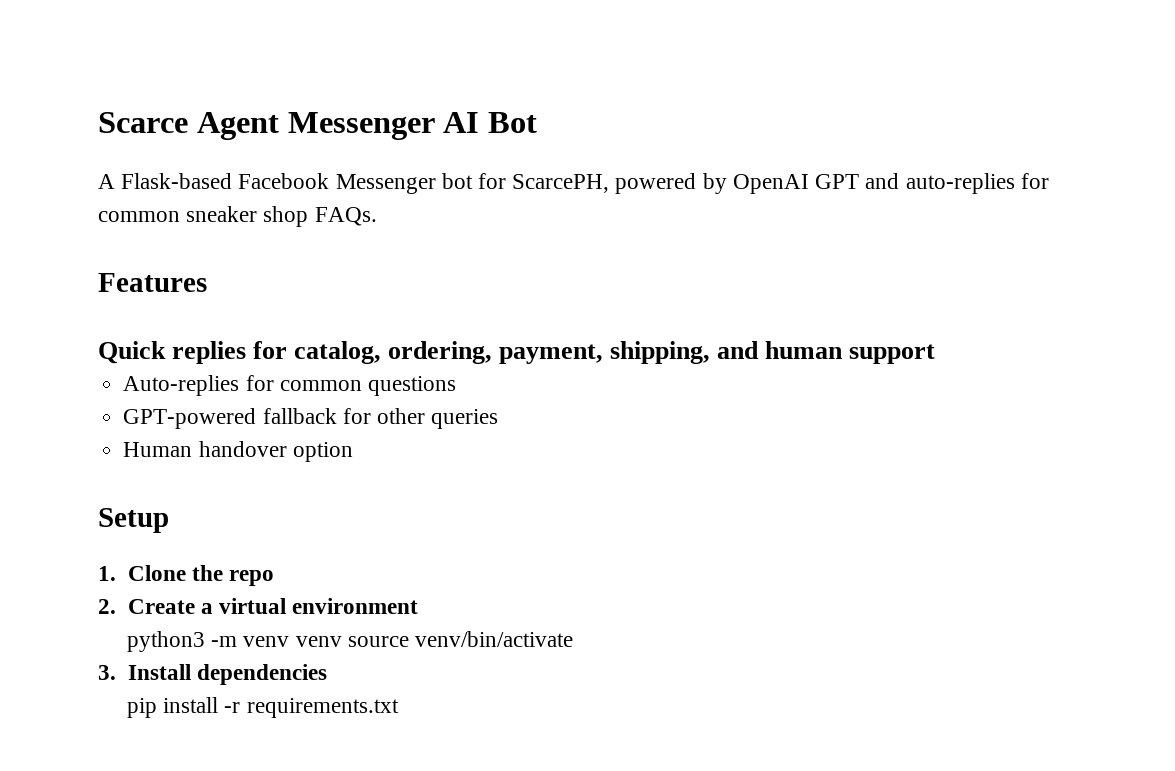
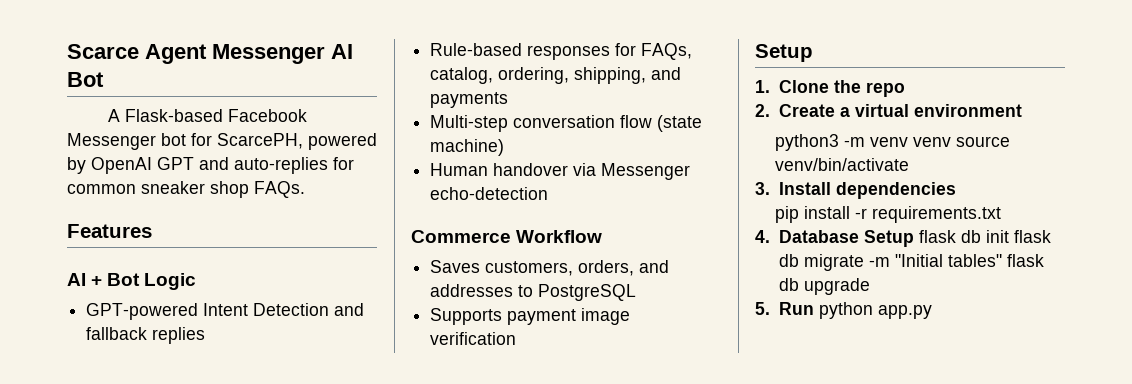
- Quick replies for catalog, ordering, payment, shipping, and human support
- Auto-replies for common questions
- GPT-powered fallback for other queries
- Human handover option
+ AI + Bot Logic
+ GPT-powered Intent Detection and fallback replies
+ Rule-based responses for FAQs, catalog, ordering, shipping, and payments
+ Multi-step conversation flow (state machine)
+ Human handover via Messenger echo-detection
+ Commerce Workflow
+ Saves customers, orders, and addresses to PostgreSQL
+ Supports payment image verification
+ 4. Database Setup flask db init flask db migrate -m "Initial tables" flask db upgrade
+ 5. Run python app.py

